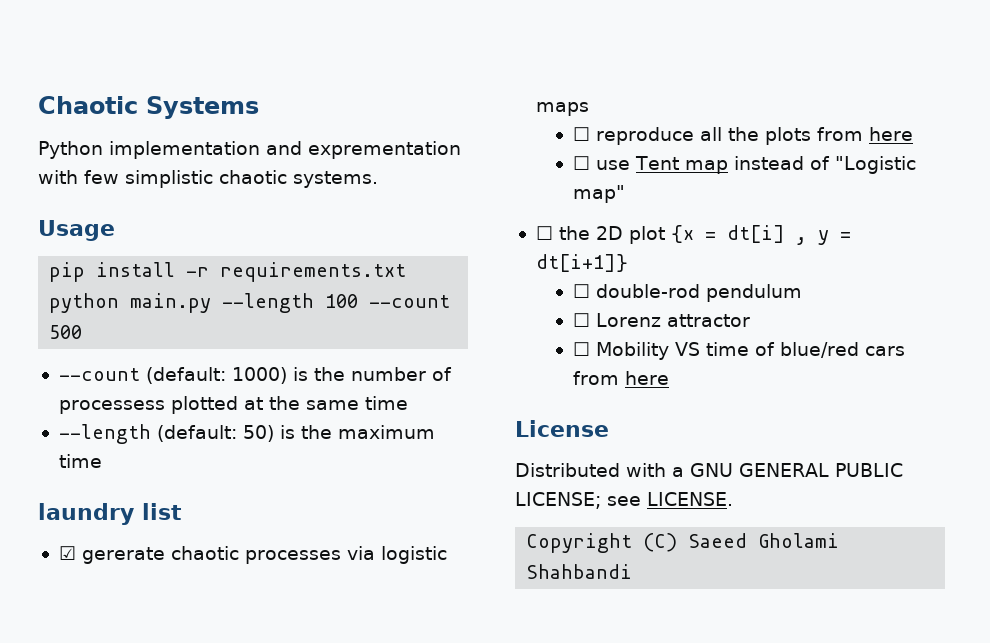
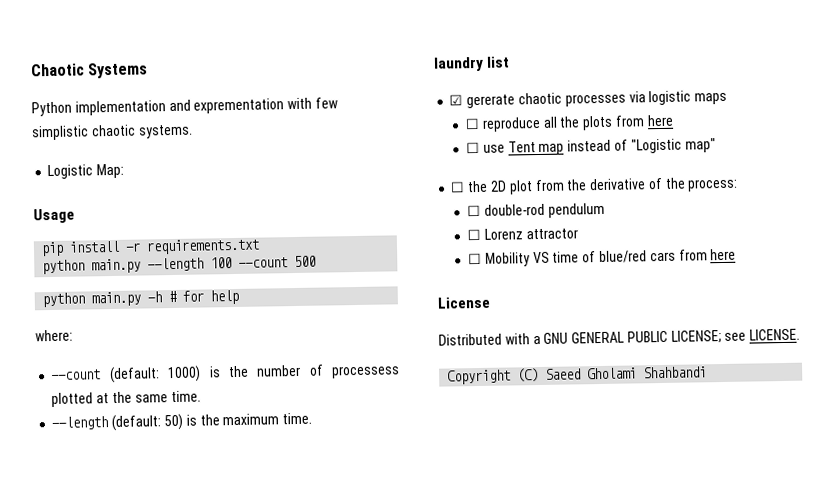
+ Logistic Map:
+ python main.py -h # for help
+ where:
- --count (default: 1000) is the number of processess plotted at the same time
+ --count (default: 1000) is the number of processess plotted at the same time.
- --length (default: 50) is the maximum time
+ --length (default: 50) is the maximum time.
- ☐ the 2D plot {x = dt[i] , y = dt[i+1]}
+ ☐ the 2D plot from the derivative of the process:

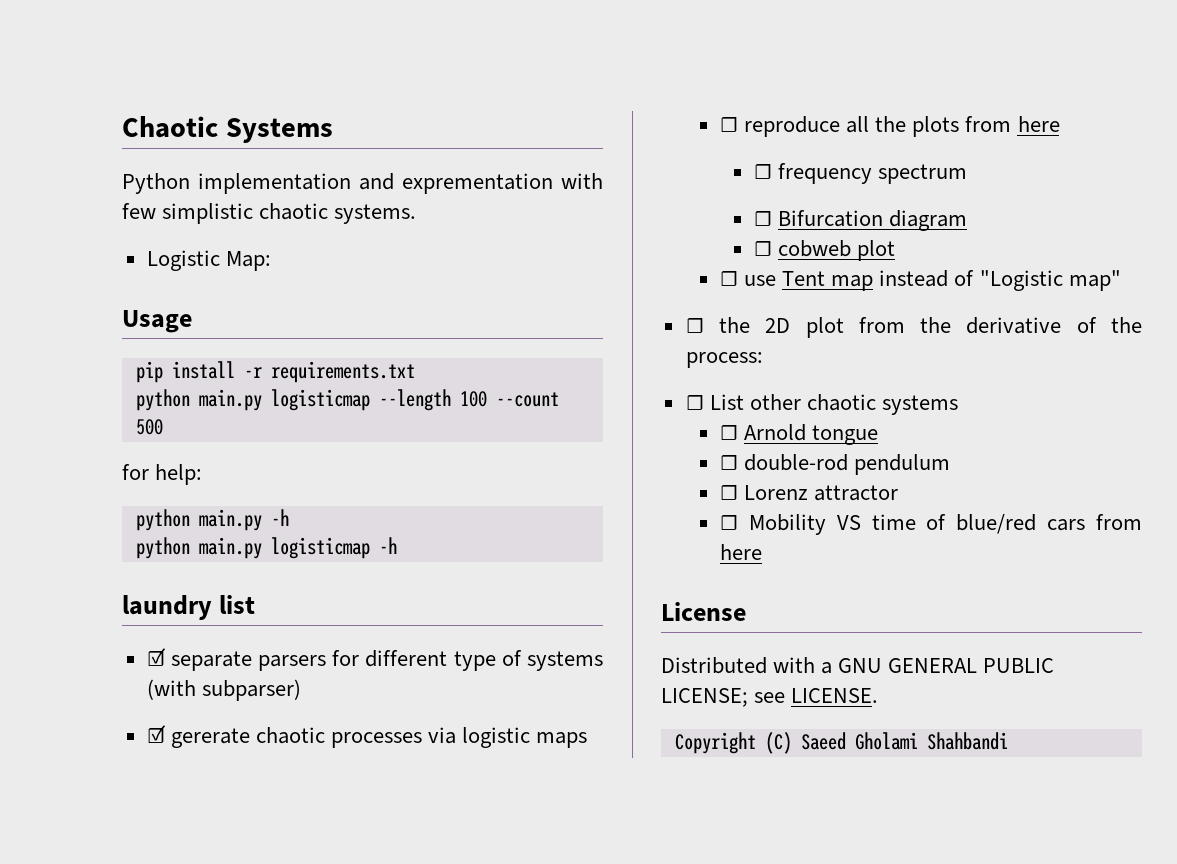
- python main.py --length 100 --count 500
+ python main.py logisticmap --length 100 --count 500
+ for help:
- python main.py -h # for help
- where:
- --count (default: 1000) is the number of processess plotted at the same time.
- --length (default: 50) is the maximum time.
+ python main.py -h
+ python main.py logisticmap -h
  laundry list
+ ☑ separate parsers for different type of systems (with subparser)
+ ☐ frequency spectrum
+ ☐ Bifurcation diagram
+ ☐ cobweb plot
+ ☐ List other chaotic systems
+ ☐ Arnold tongue

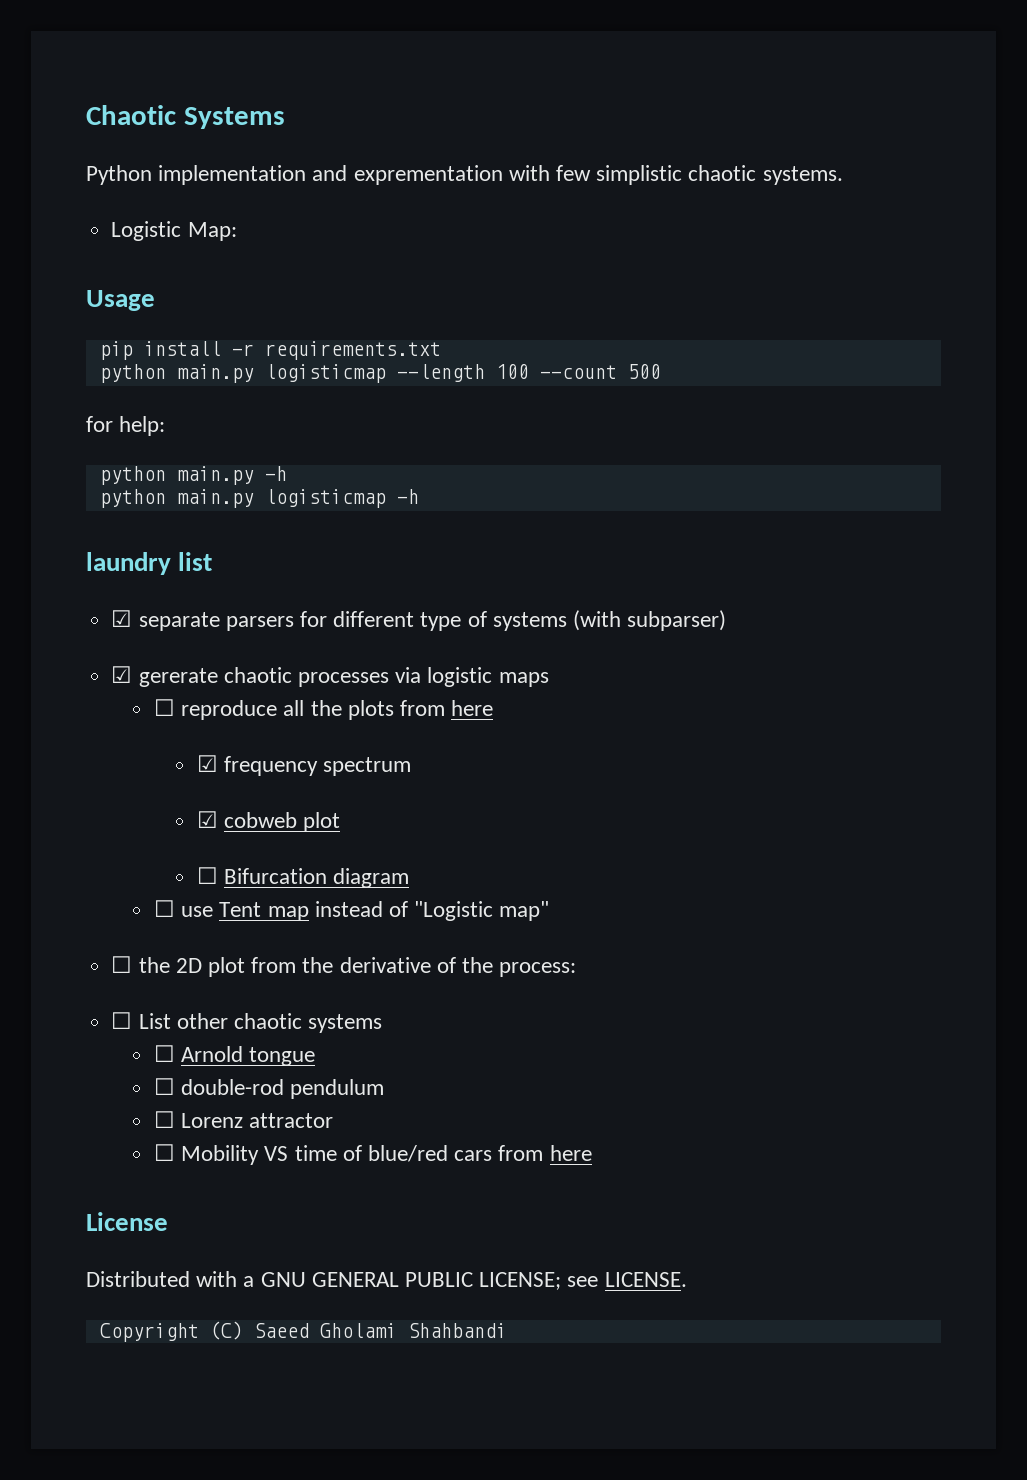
- ☐ frequency spectrum
+ ☑ frequency spectrum
+ ☑ cobweb plot
- ☐ cobweb plot

